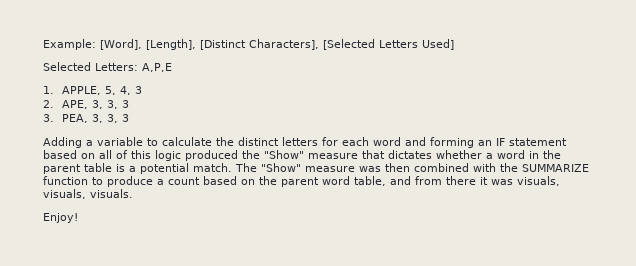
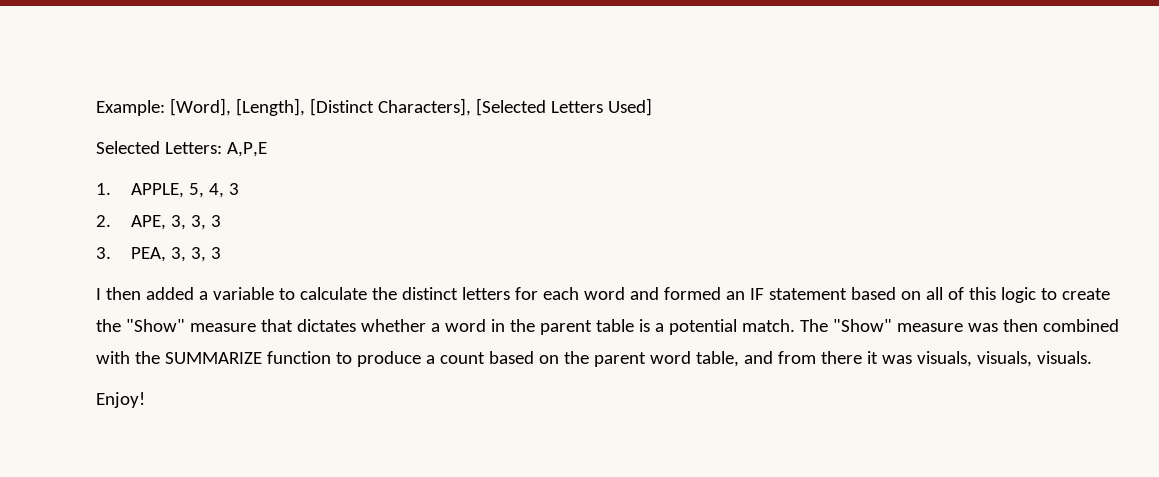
- Adding a variable to calculate the distinct letters for each word and forming an IF statement based on all of this logic produced the "Show" measure that dictates whether a word in the parent table is a potential match.
+ I then added a variable to calculate the distinct letters for each word and formed an IF statement based on all of this logic to create the "Show" measure that dictates whether a word in the parent table is a potential match.

